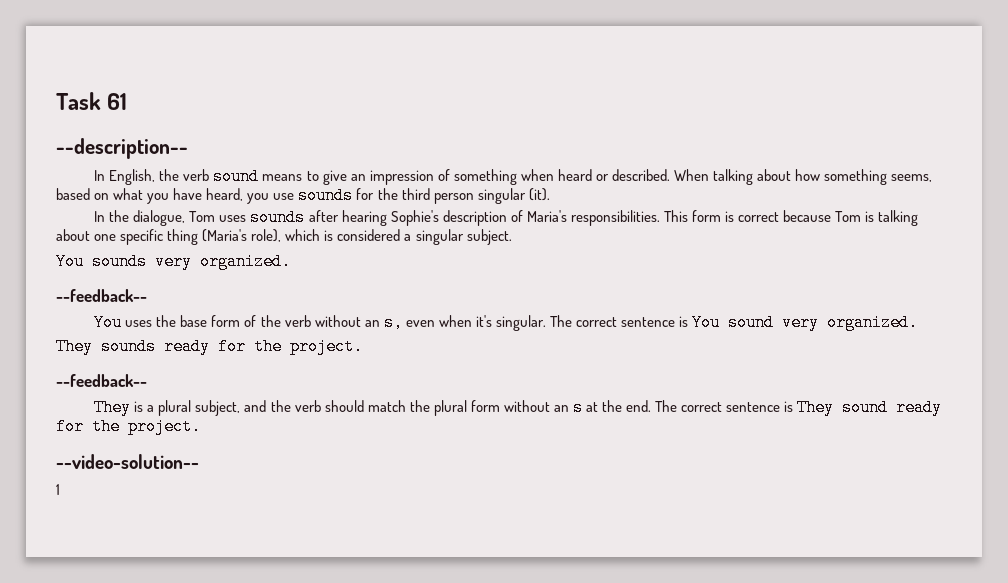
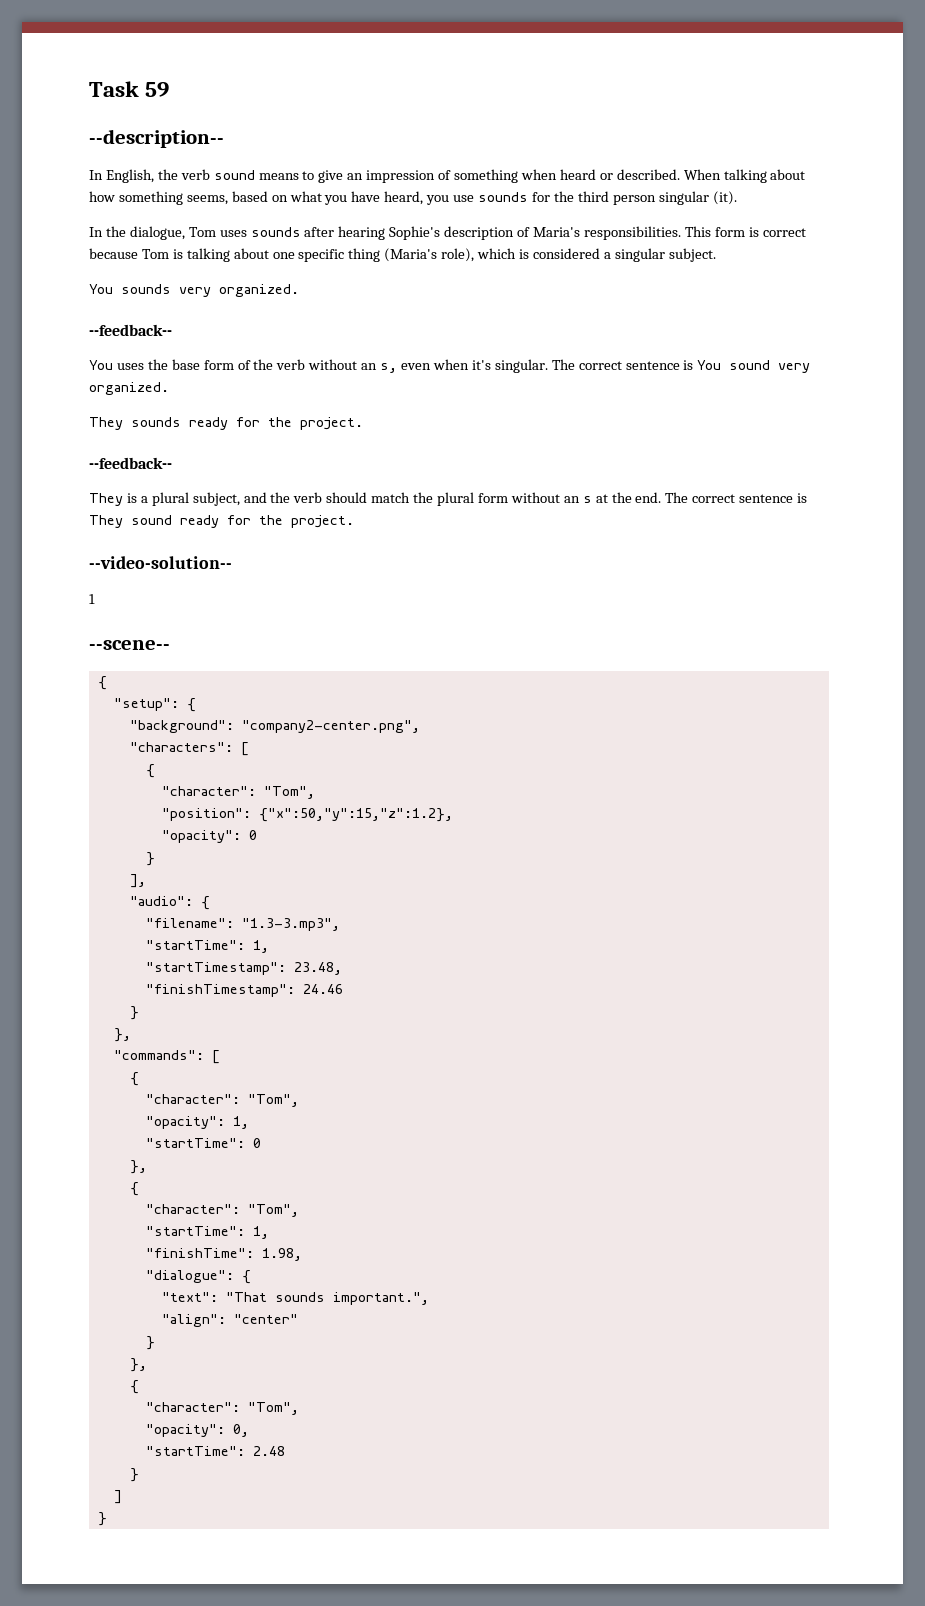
- Task 61
+ Task 59
+ --scene--
+ {
+ "setup": {
+ "background": "company2-center.png",
+ "characters": [
+ {
+ "character": "Tom",
+ "position": {"x":50,"y":15,"z":1.2},
+ "opacity": 0
+ }
+ ],
+ "audio": {
+ "filename": "1.3-3.mp3",
+ "startTime": 1,
+ "startTimestamp": 23.48,
+ "finishTimestamp": 24.46
+ }
+ },
+ "commands": [
+ {
+ "character": "Tom",
+ "opacity": 1,
+ "startTime": 0
+ },
+ {
+ "character": "Tom",
+ "startTime": 1,
+ "finishTime": 1.98,
+ "dialogue": {
+ "text": "That sounds important.",
+ "align": "center"
+ }
+ },
+ {
+ "character": "Tom",
+ "opacity": 0,
+ "startTime": 2.48
+ }
+ ]
+ }

